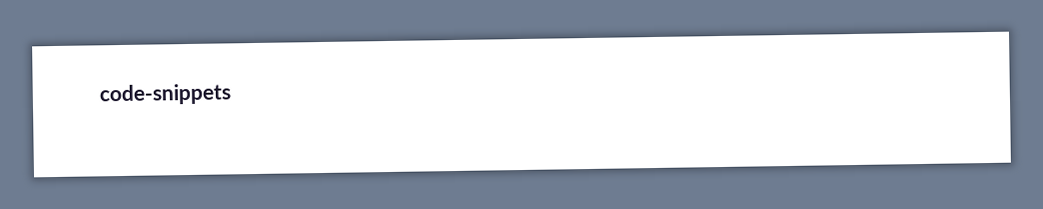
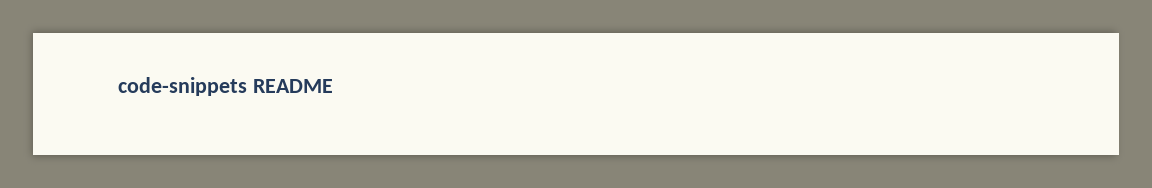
- code-snippets
+ code-snippets README

